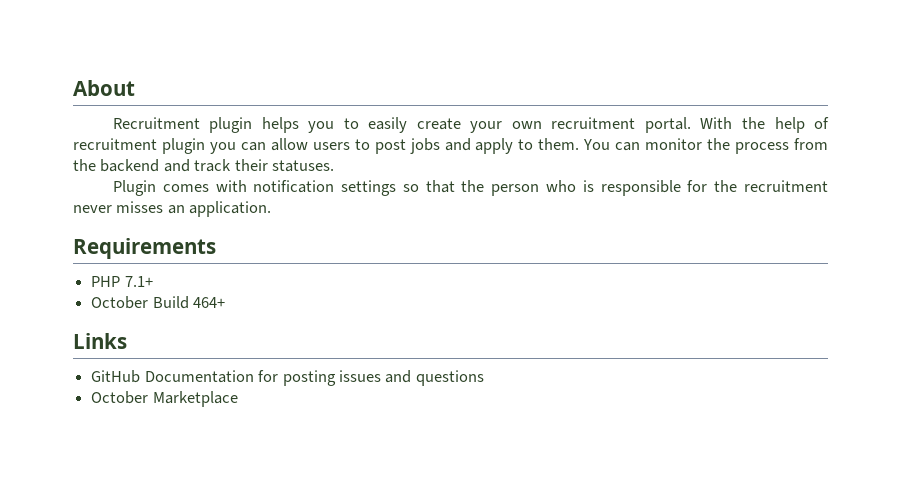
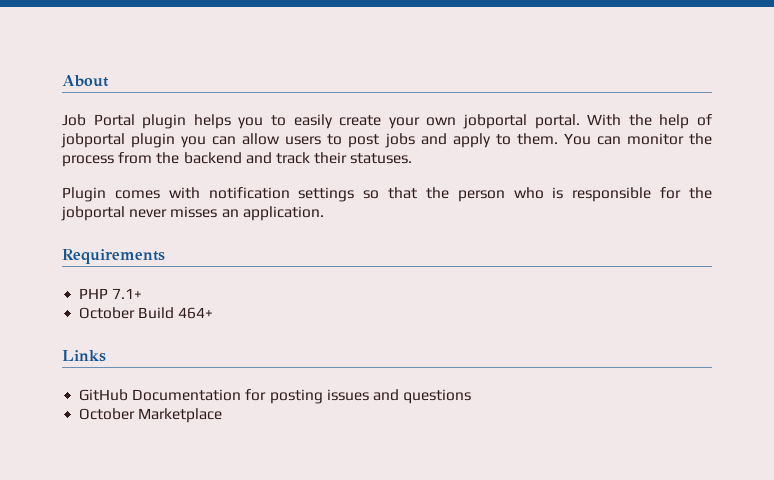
- Recruitment plugin helps you to easily create your own recruitment portal.
+ Job Portal plugin helps you to easily create your own jobportal portal.
- With the help of recruitment plugin you can allow users to post jobs and apply to them.
+ With the help of jobportal plugin you can allow users to post jobs and apply to them.
- Plugin comes with notification settings so that the person who is responsible for the recruitment never misses an application.
+ Plugin comes with notification settings so that the person who is responsible for the jobportal never misses an application.

